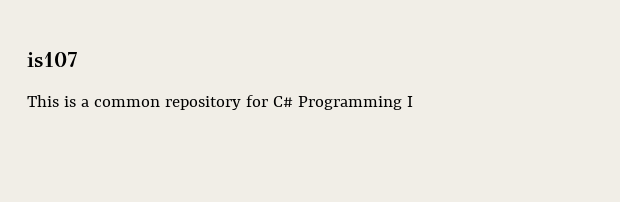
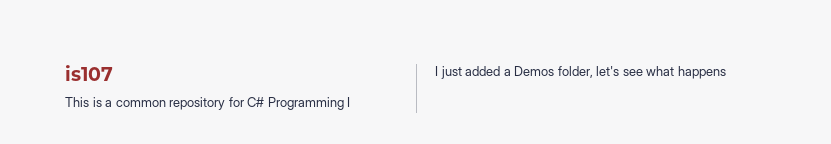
+ I just added a Demos folder, let's see what happens

